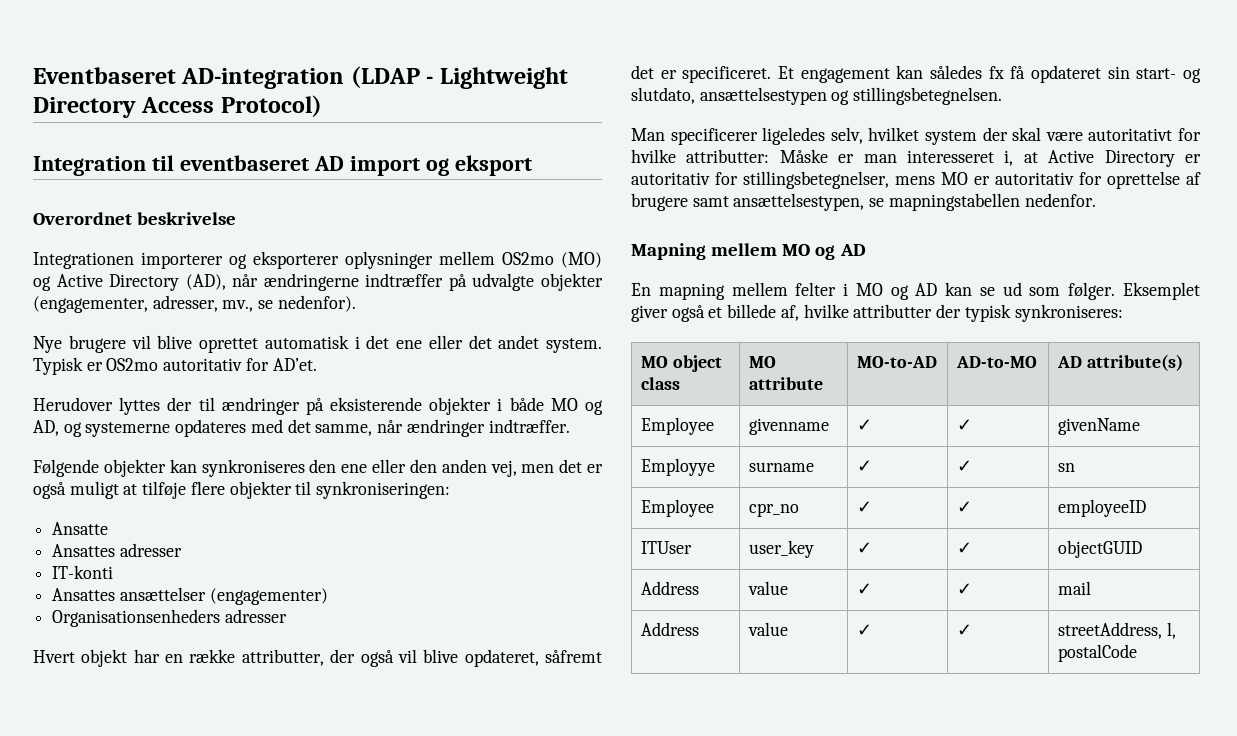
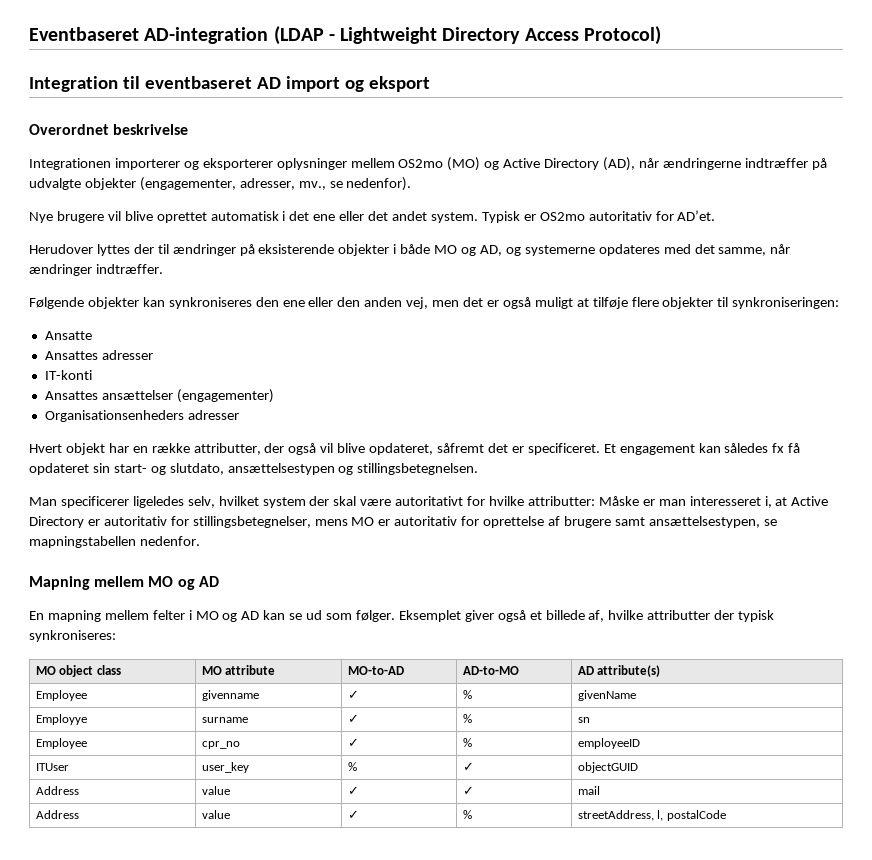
- Employee | givenname | ✓ | ✓ | givenName
+ Employee | givenname | ✓ | % | givenName
- Employye | surname | ✓ | ✓ | sn
+ Employye | surname | ✓ | % | sn
- Employee | cpr_no | ✓ | ✓ | employeeID
+ Employee | cpr_no | ✓ | % | employeeID
- ITUser | user_key | ✓ | ✓ | objectGUID
+ ITUser | user_key | % | ✓ | objectGUID
- Address | value | ✓ | ✓ | streetAddress, l, postalCode
+ Address | value | ✓ | % | streetAddress, l, postalCode

